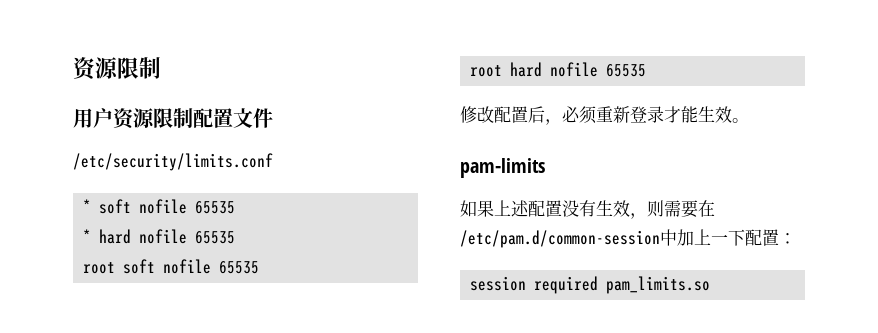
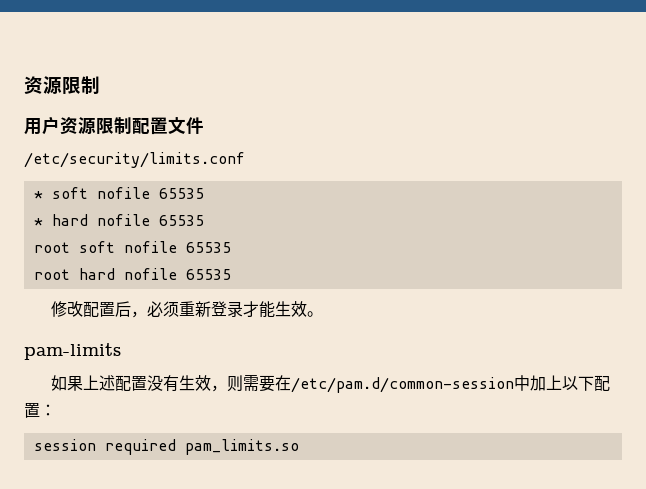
- 如果上述配置没有生效，则需要在/etc/pam.d/common-session中加上一下配置：
+ 如果上述配置没有生效，则需要在/etc/pam.d/common-session中加上以下配置：

